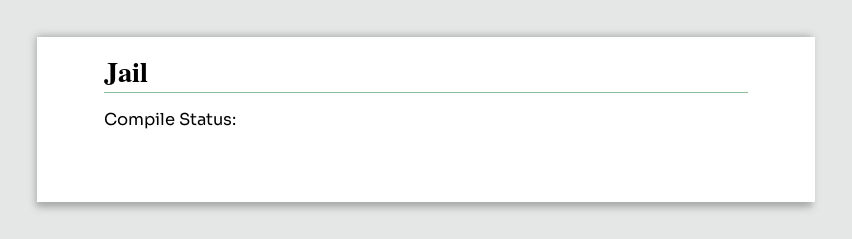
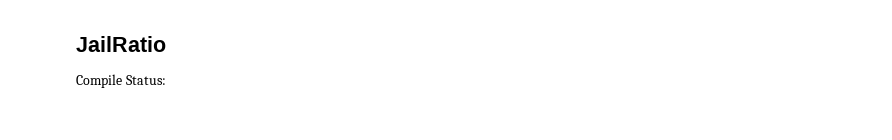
- Jail
+ JailRatio

